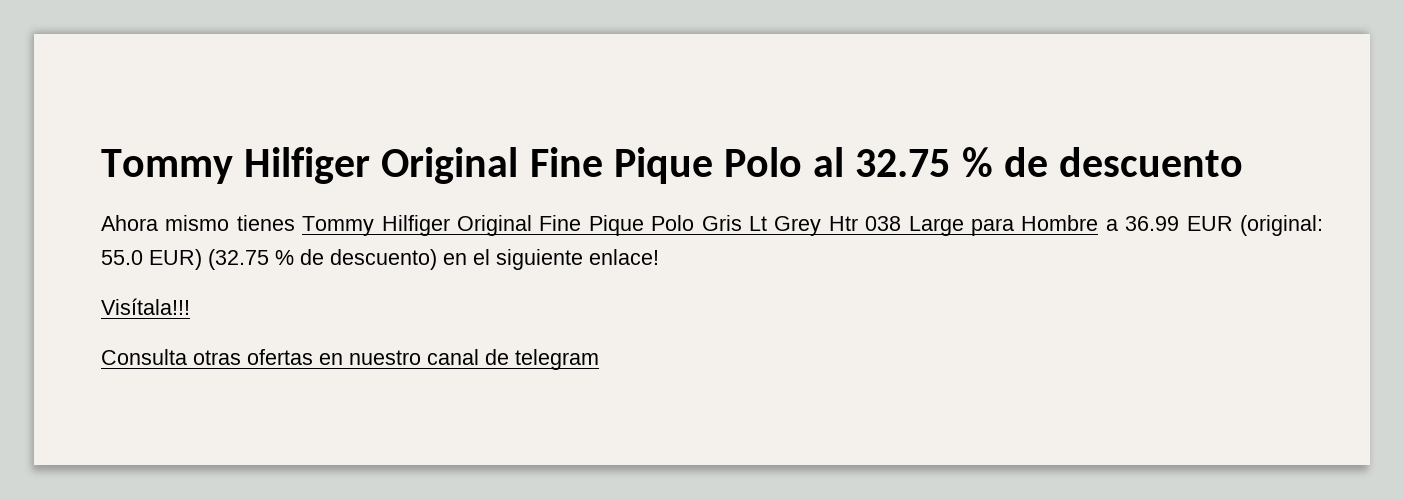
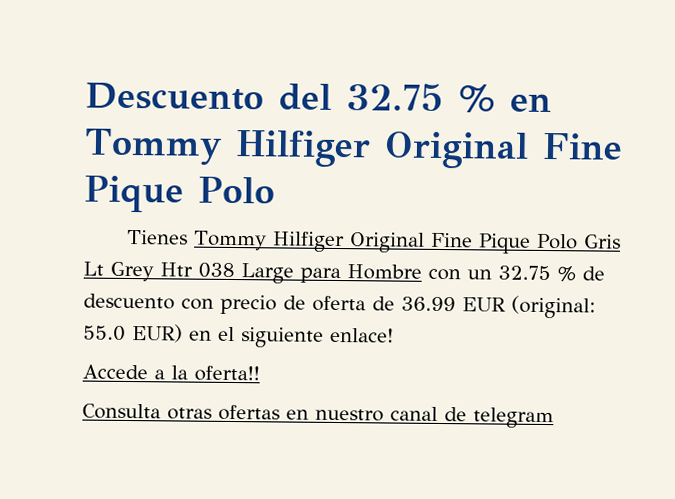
- Tommy Hilfiger Original Fine Pique Polo al 32.75 % de descuento
- Ahora mismo tienes Tommy Hilfiger Original Fine Pique Polo Gris Lt Grey Htr 038 Large para Hombre a 36.99 EUR (original: 55.0 EUR) (32.75 % de descuento) en el siguiente enlace!
+ Descuento del 32.75 % en Tommy Hilfiger Original Fine Pique Polo
+ Tienes Tommy Hilfiger Original Fine Pique Polo Gris Lt Grey Htr 038 Large para Hombre con un 32.75 % de descuento con precio de oferta de 36.99 EUR (original: 55.0 EUR) en el siguiente enlace!
- Visítala!!!
+ Accede a la oferta!!

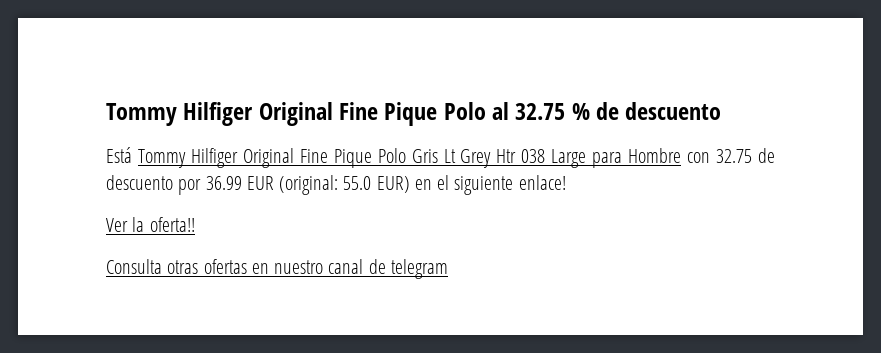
- Descuento del 32.75 % en Tommy Hilfiger Original Fine Pique Polo
- Tienes Tommy Hilfiger Original Fine Pique Polo Gris Lt Grey Htr 038 Large para Hombre con un 32.75 % de descuento con precio de oferta de 36.99 EUR (original: 55.0 EUR) en el siguiente enlace!
+ Tommy Hilfiger Original Fine Pique Polo al 32.75 % de descuento
+ Está Tommy Hilfiger Original Fine Pique Polo Gris Lt Grey Htr 038 Large para Hombre con 32.75 de descuento por 36.99 EUR (original: 55.0 EUR) en el siguiente enlace!
- Accede a la oferta!!
+ Ver la oferta!!

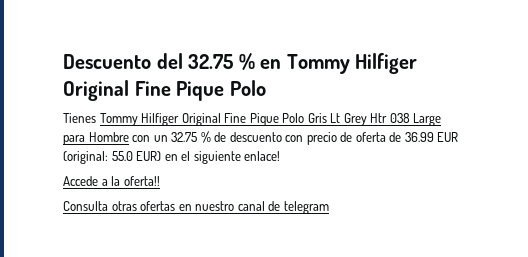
- Tommy Hilfiger Original Fine Pique Polo al 32.75 % de descuento
- Está Tommy Hilfiger Original Fine Pique Polo Gris Lt Grey Htr 038 Large para Hombre con 32.75 de descuento por 36.99 EUR (original: 55.0 EUR) en el siguiente enlace!
+ Descuento del 32.75 % en Tommy Hilfiger Original Fine Pique Polo
+ Tienes Tommy Hilfiger Original Fine Pique Polo Gris Lt Grey Htr 038 Large para Hombre con un 32.75 % de descuento con precio de oferta de 36.99 EUR (original: 55.0 EUR) en el siguiente enlace!
- Ver la oferta!!
+ Accede a la oferta!!

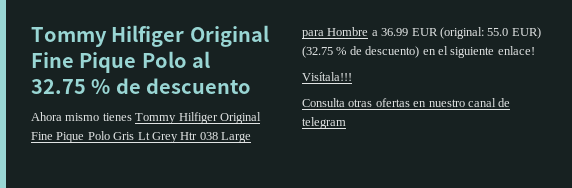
- Descuento del 32.75 % en Tommy Hilfiger Original Fine Pique Polo
- Tienes Tommy Hilfiger Original Fine Pique Polo Gris Lt Grey Htr 038 Large para Hombre con un 32.75 % de descuento con precio de oferta de 36.99 EUR (original: 55.0 EUR) en el siguiente enlace!
+ Tommy Hilfiger Original Fine Pique Polo al 32.75 % de descuento
+ Ahora mismo tienes Tommy Hilfiger Original Fine Pique Polo Gris Lt Grey Htr 038 Large para Hombre a 36.99 EUR (original: 55.0 EUR) (32.75 % de descuento) en el siguiente enlace!
- Accede a la oferta!!
+ Visítala!!!

